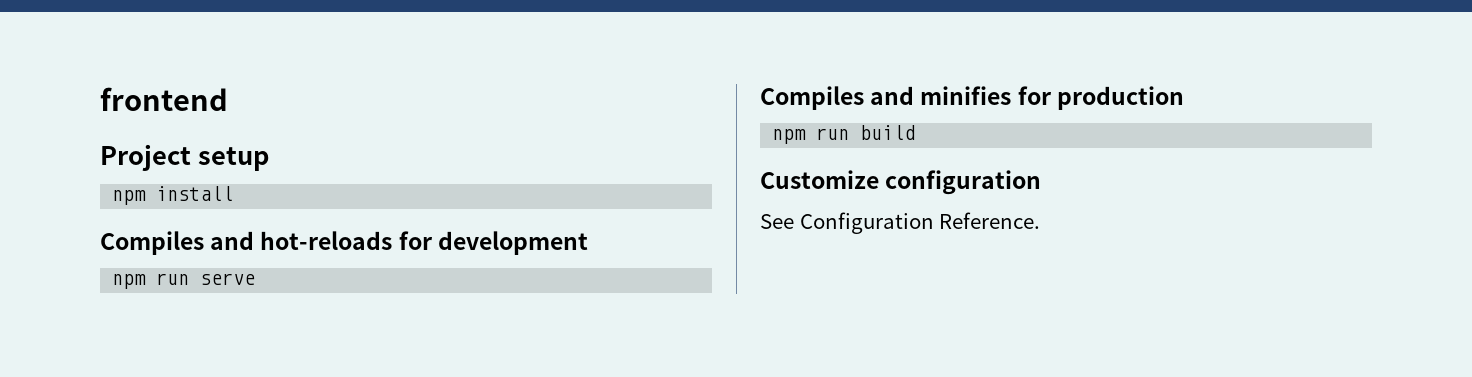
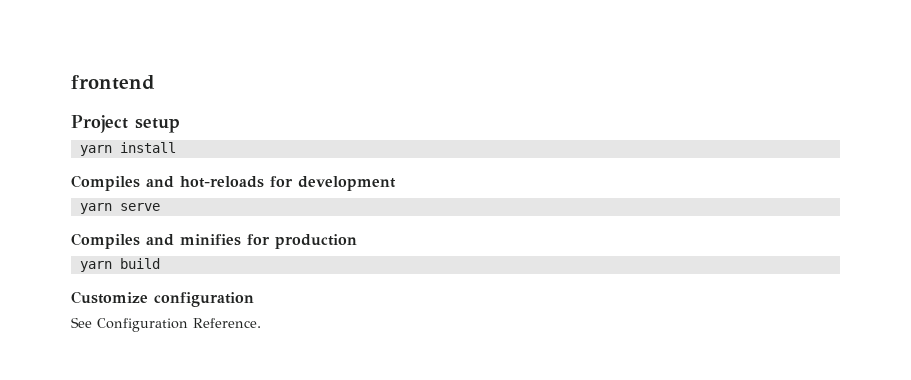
- npm install
+ yarn install
- npm run serve
+ yarn serve
- npm run build
+ yarn build

